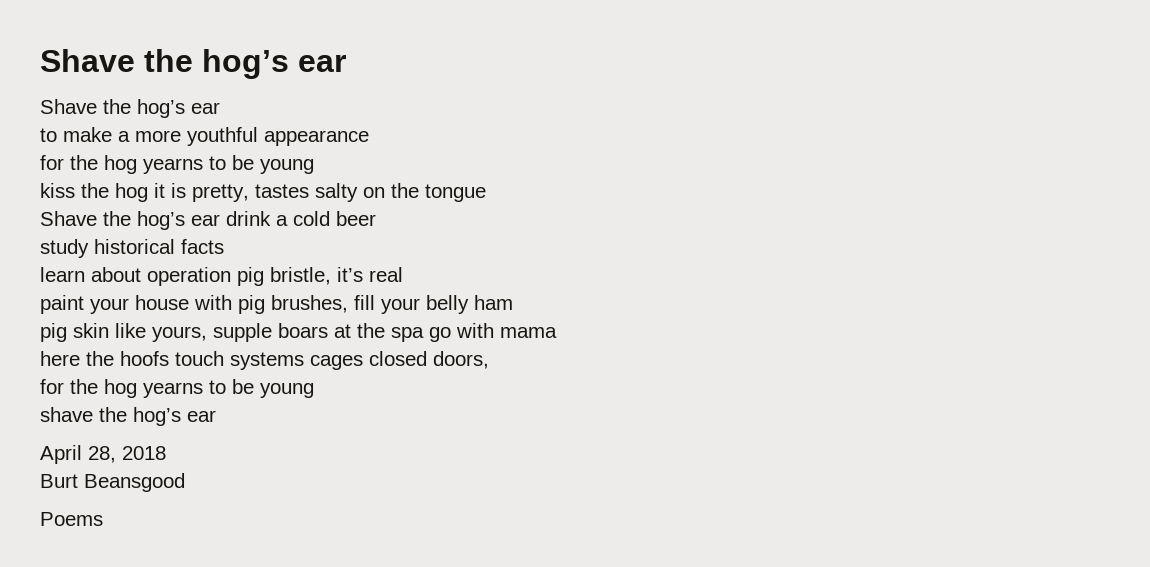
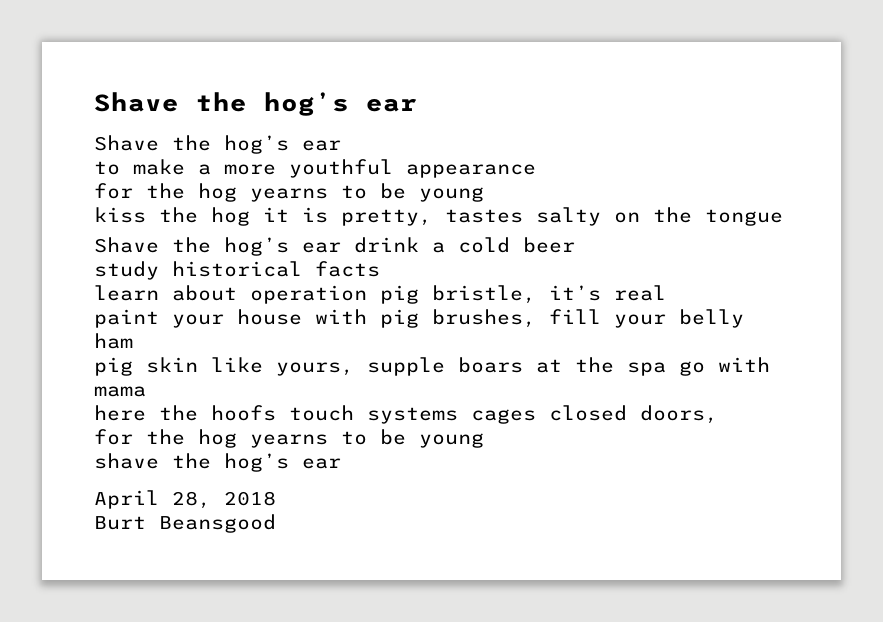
- Poems

